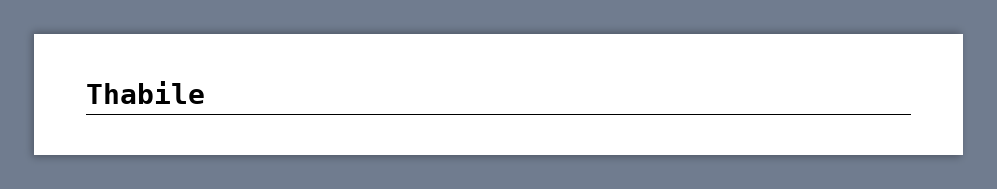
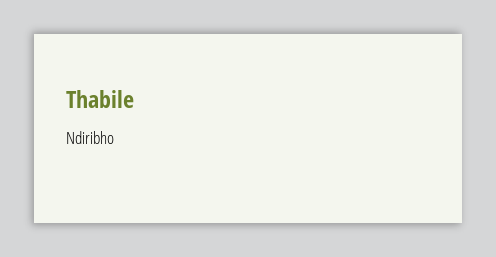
+ Ndiribho

